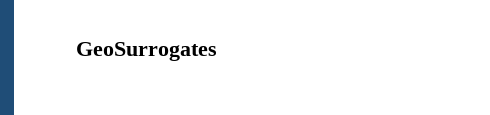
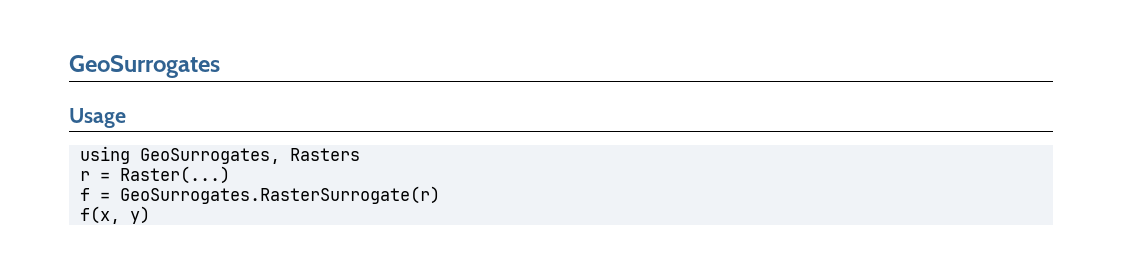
+ Usage
+ using GeoSurrogates, Rasters
+ r = Raster(...)
+ f = GeoSurrogates.RasterSurrogate(r)
+ f(x, y)

